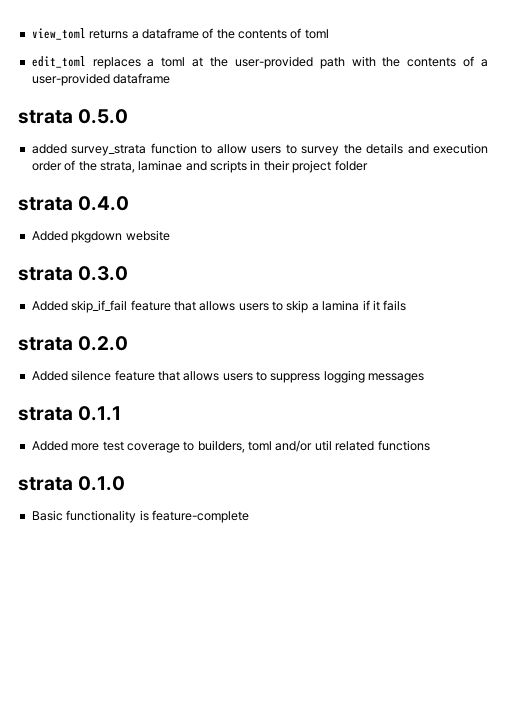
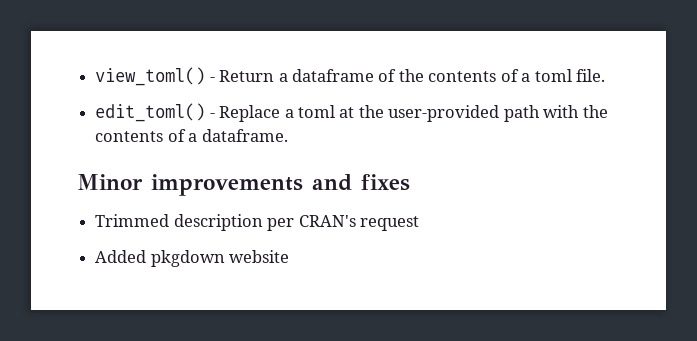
- view_toml returns a dataframe of the contents of toml
- edit_toml replaces a toml at the user-provided path with the contents of a user-provided dataframe
- strata 0.5.0
- added survey_strata function to allow users to survey the details and execution order of the strata, laminae and scripts in their project folder
- strata 0.4.0
+ view_toml() - Return a dataframe of the contents of a toml file.
+ edit_toml() - Replace a toml at the user-provided path with the contents of a dataframe.
+ Minor improvements and fixes
+ Trimmed description per CRAN's request
  Added pkgdown website
- strata 0.3.0
- Added skip_if_fail feature that allows users to skip a lamina if it fails
- strata 0.2.0
- Added silence feature that allows users to suppress logging messages
- strata 0.1.1
- Added more test coverage to builders, toml and/or util related functions
- strata 0.1.0
- Basic functionality is feature-complete

